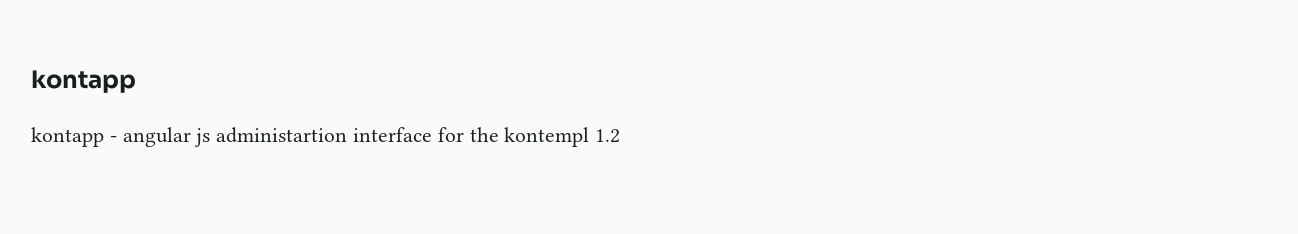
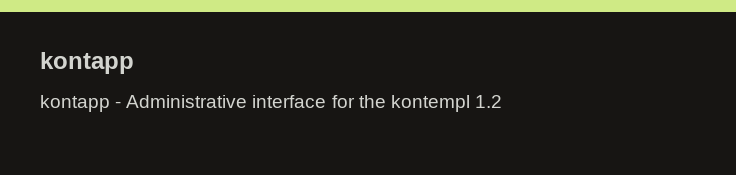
- kontapp - angular js administartion interface for the kontempl 1.2
+ kontapp - Administrative interface for the kontempl 1.2

